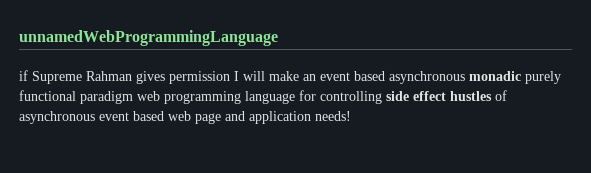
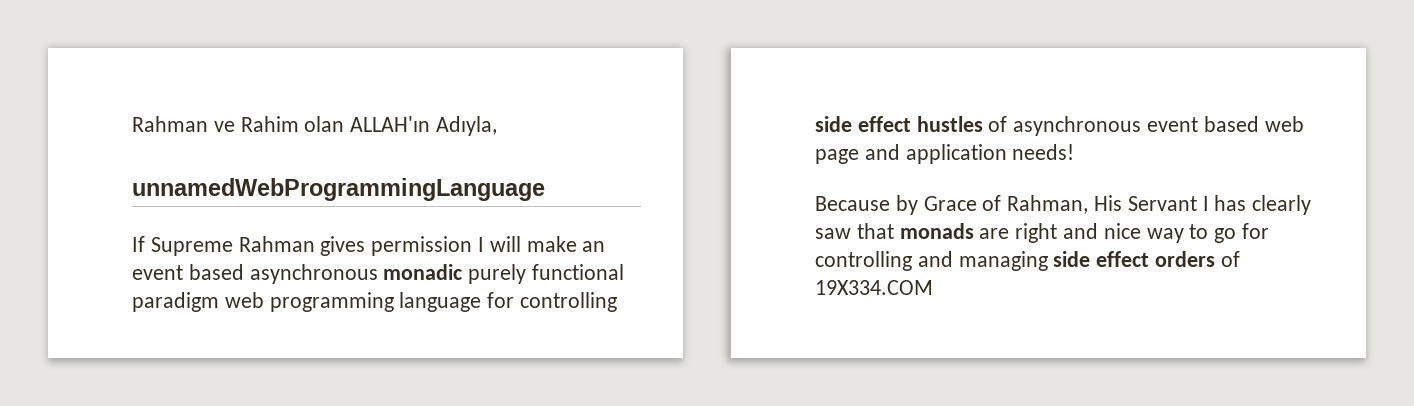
+ Rahman ve Rahim olan ALLAH'ın Adıyla,
- if Supreme Rahman gives permission I will make an event based asynchronous monadic purely functional paradigm web programming language for controlling side effect hustles of asynchronous event based web page and application needs!
+ If Supreme Rahman gives permission I will make an event based asynchronous monadic purely functional paradigm web programming language for controlling side effect hustles of asynchronous event based web page and application needs!
+ Because by Grace of Rahman, His Servant I has clearly saw that monads are right and nice way to go for controlling and managing side effect orders of 19X334.COM

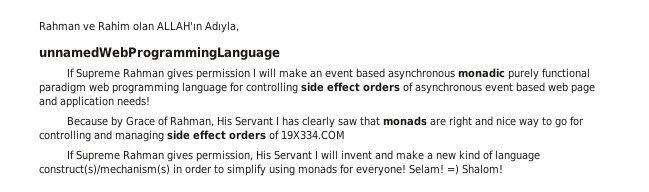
- If Supreme Rahman gives permission I will make an event based asynchronous monadic purely functional paradigm web programming language for controlling side effect hustles of asynchronous event based web page and application needs!
+ If Supreme Rahman gives permission I will make an event based asynchronous monadic purely functional paradigm web programming language for controlling side effect orders of asynchronous event based web page and application needs!
+ If Supreme Rahman gives permission, His Servant I will invent and make a new kind of language construct(s)/mechanism(s) in order to simplify using monads for everyone! Selam! =) Shalom!

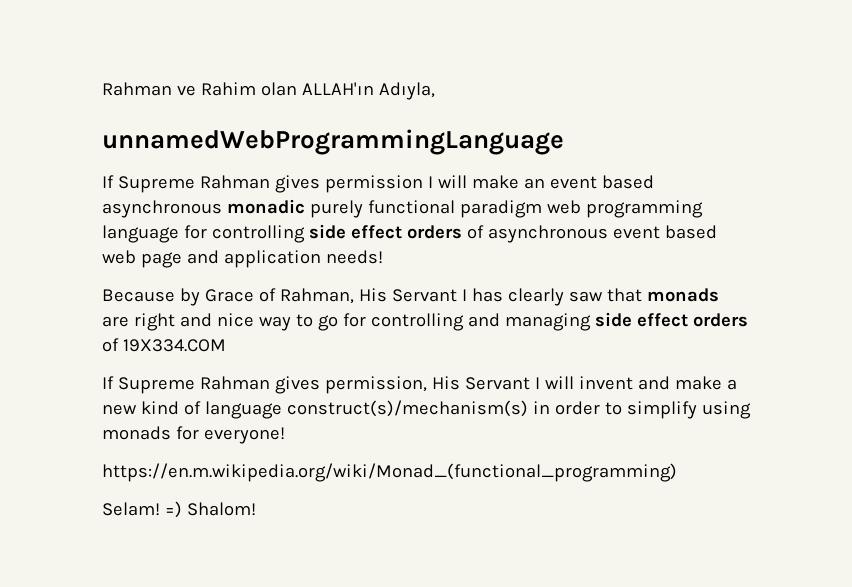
- If Supreme Rahman gives permission, His Servant I will invent and make a new kind of language construct(s)/mechanism(s) in order to simplify using monads for everyone! Selam!
+ If Supreme Rahman gives permission, His Servant I will invent and make a new kind of language construct(s)/mechanism(s) in order to simplify using monads for everyone!
+ https://en.m.wikipedia.org/wiki/Monad_(functional_programming)
+ Selam!

